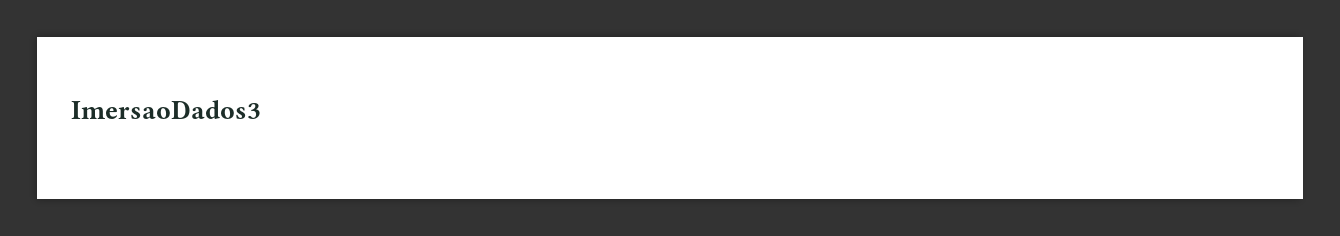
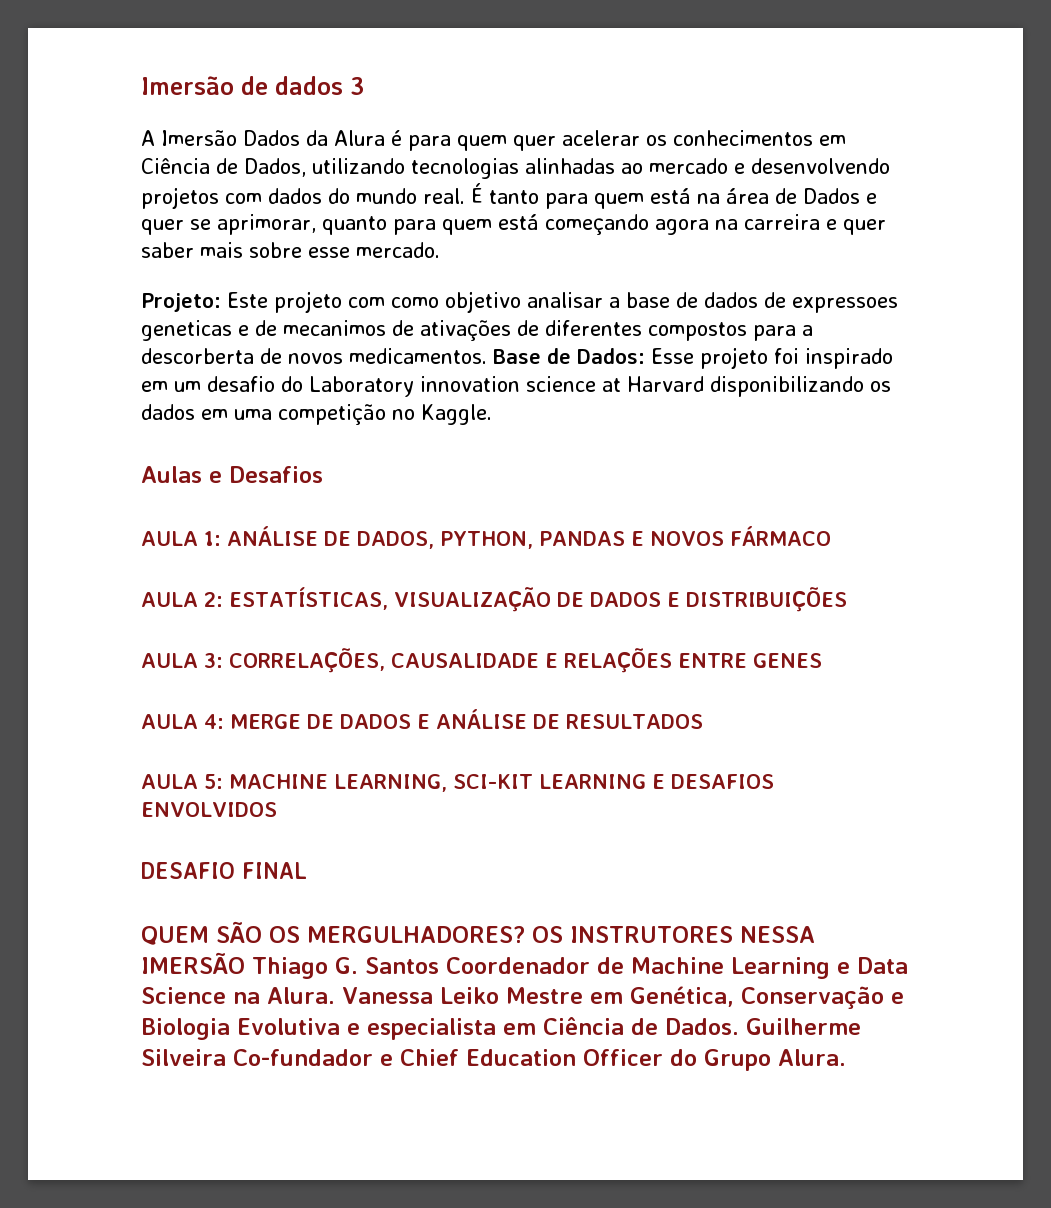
- ImersaoDados3
+ Imersão de dados 3
+ A Imersão Dados da Alura é para quem quer acelerar os conhecimentos em Ciência de Dados, utilizando tecnologias alinhadas ao mercado e desenvolvendo projetos com dados do mundo real. É tanto para quem está na área de Dados e quer se aprimorar, quanto para quem está começando agora na carreira e quer saber mais sobre esse mercado.
+ Projeto: Este projeto com como objetivo analisar a base de dados de expressoes geneticas e de mecanimos de ativações de diferentes compostos para a descorberta de novos medicamentos. Base de Dados: Esse projeto foi inspirado em um desafio do Laboratory innovation science at Harvard disponibilizando os dados em uma competição no Kaggle.
+ Aulas e Desafios
+ AULA 1: ANÁLISE DE DADOS, PYTHON, PANDAS E NOVOS FÁRMACO
+ AULA 2: ESTATÍSTICAS, VISUALIZAÇÃO DE DADOS E DISTRIBUIÇÕES
+ AULA 3: CORRELAÇÕES, CAUSALIDADE E RELAÇÕES ENTRE GENES
+ AULA 4: MERGE DE DADOS E ANÁLISE DE RESULTADOS
+ AULA 5: MACHINE LEARNING, SCI-KIT LEARNING E DESAFIOS ENVOLVIDOS
+ DESAFIO FINAL
+ QUEM SÃO OS MERGULHADORES? OS INSTRUTORES NESSA IMERSÃO Thiago G. Santos Coordenador de Machine Learning e Data Science na Alura. Vanessa Leiko Mestre em Genética, Conservação e Biologia Evolutiva e especialista em Ciência de Dados. Guilherme Silveira Co-fundador e Chief Education Officer do Grupo Alura.

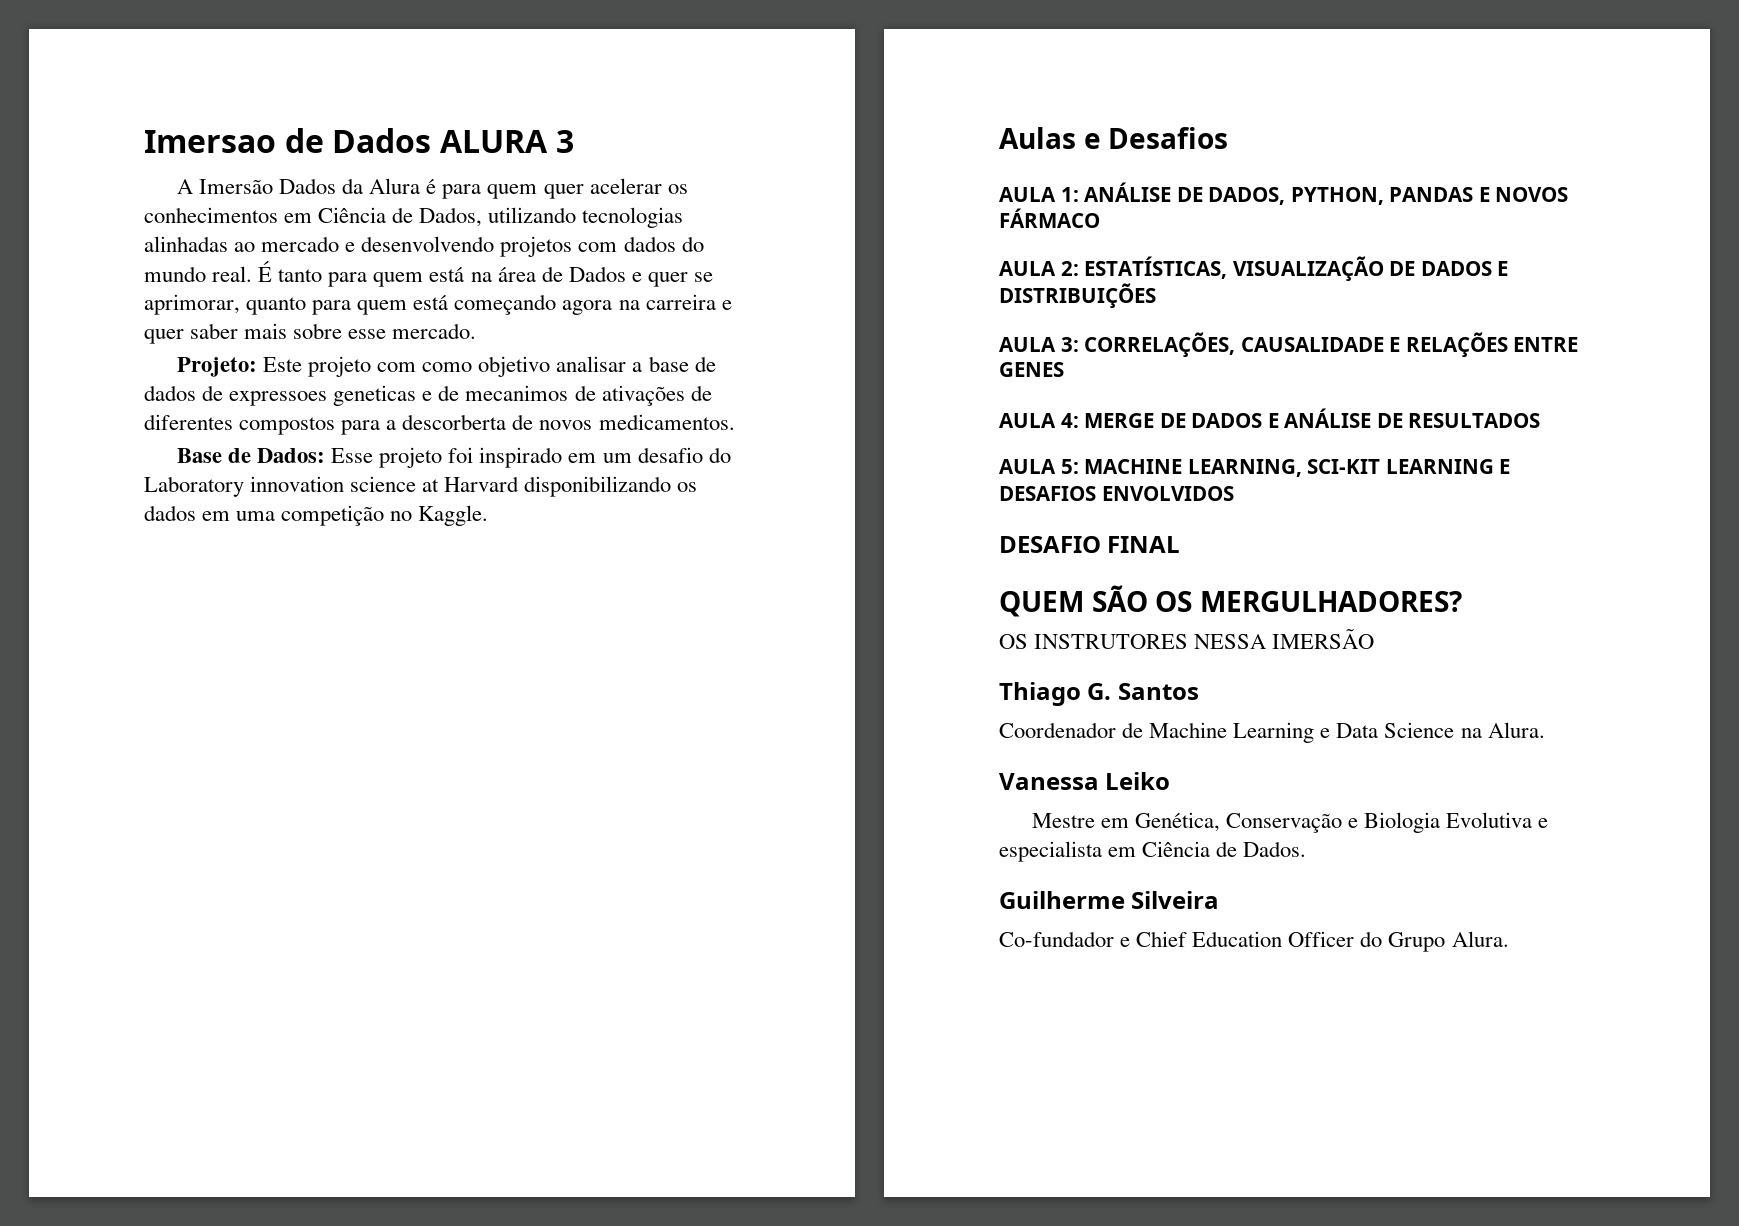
- Imersão de dados 3
+ Imersao de Dados ALURA 3
- Projeto: Este projeto com como objetivo analisar a base de dados de expressoes geneticas e de mecanimos de ativações de diferentes compostos para a descorberta de novos medicamentos. Base de Dados: Esse projeto foi inspirado em um desafio do Laboratory innovation science at Harvard disponibilizando os dados em uma competição no Kaggle.
+ Projeto: Este projeto com como objetivo analisar a base de dados de expressoes geneticas e de mecanimos de ativações de diferentes compostos para a descorberta de novos medicamentos.
+ Base de Dados: Esse projeto foi inspirado em um desafio do Laboratory innovation science at Harvard disponibilizando os dados em uma competição no Kaggle.
- QUEM SÃO OS MERGULHADORES? OS INSTRUTORES NESSA IMERSÃO Thiago G. Santos Coordenador de Machine Learning e Data Science na Alura. Vanessa Leiko Mestre em Genética, Conservação e Biologia Evolutiva e especialista em Ciência de Dados. Guilherme Silveira Co-fundador e Chief Education Officer do Grupo Alura.
+ QUEM SÃO OS MERGULHADORES?
+ OS INSTRUTORES NESSA IMERSÃO
+ Thiago G. Santos
+ Coordenador de Machine Learning e Data Science na Alura.
+ Vanessa Leiko
+ Mestre em Genética, Conservação e Biologia Evolutiva e especialista em Ciência de Dados.
+ Guilherme Silveira
+ Co-fundador e Chief Education Officer do Grupo Alura.

